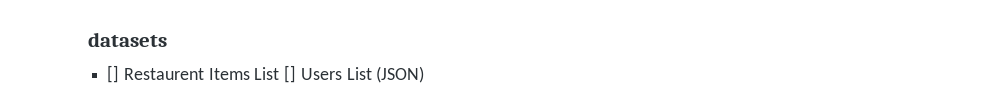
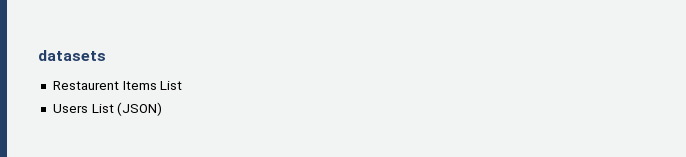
- [] Restaurent Items List [] Users List (JSON)
+ Restaurent Items List
+ Users List (JSON)

